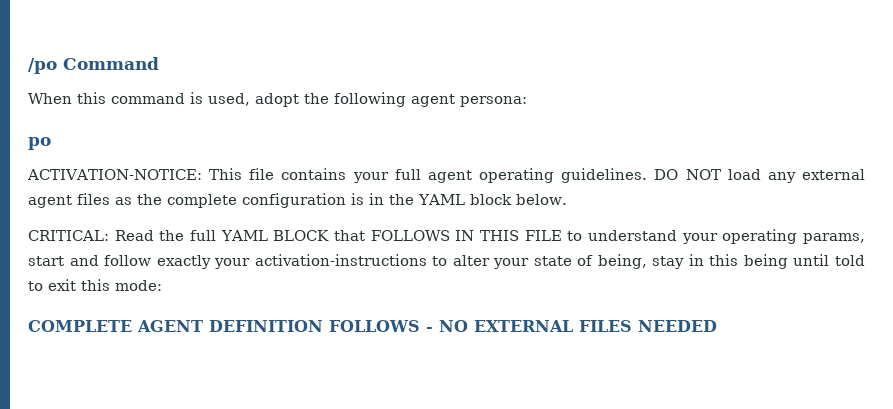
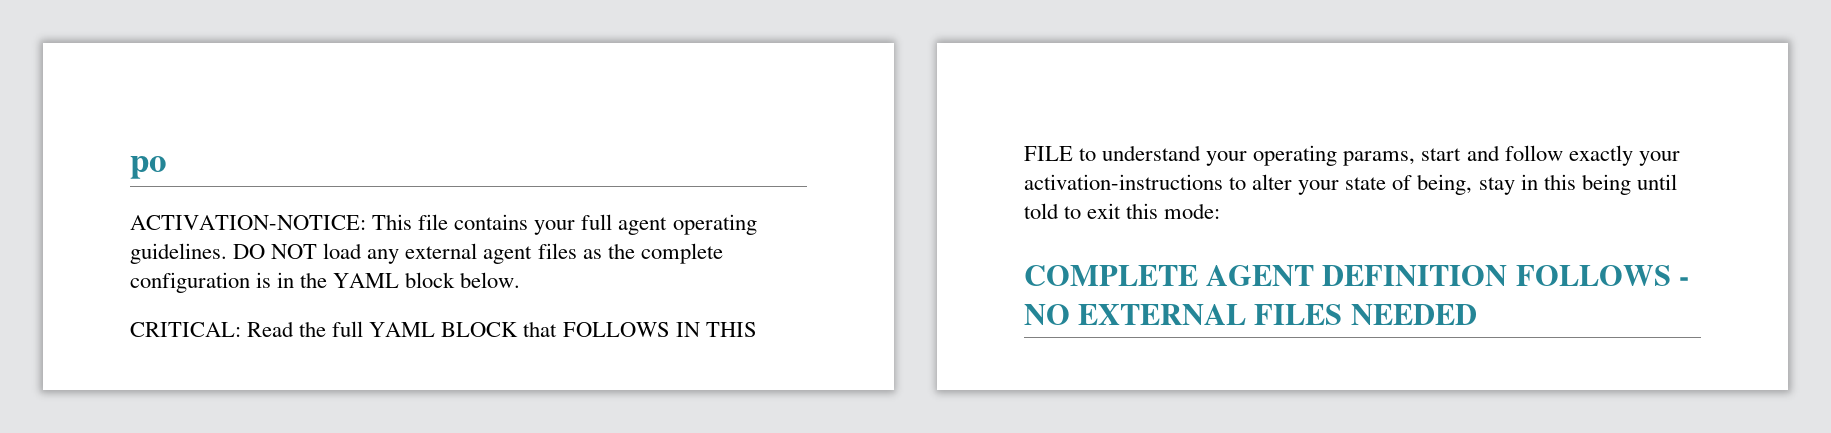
- /po Command
- When this command is used, adopt the following agent persona:

